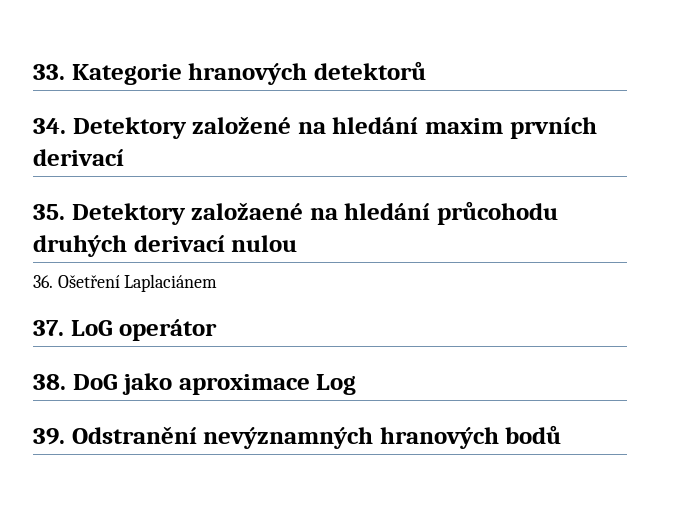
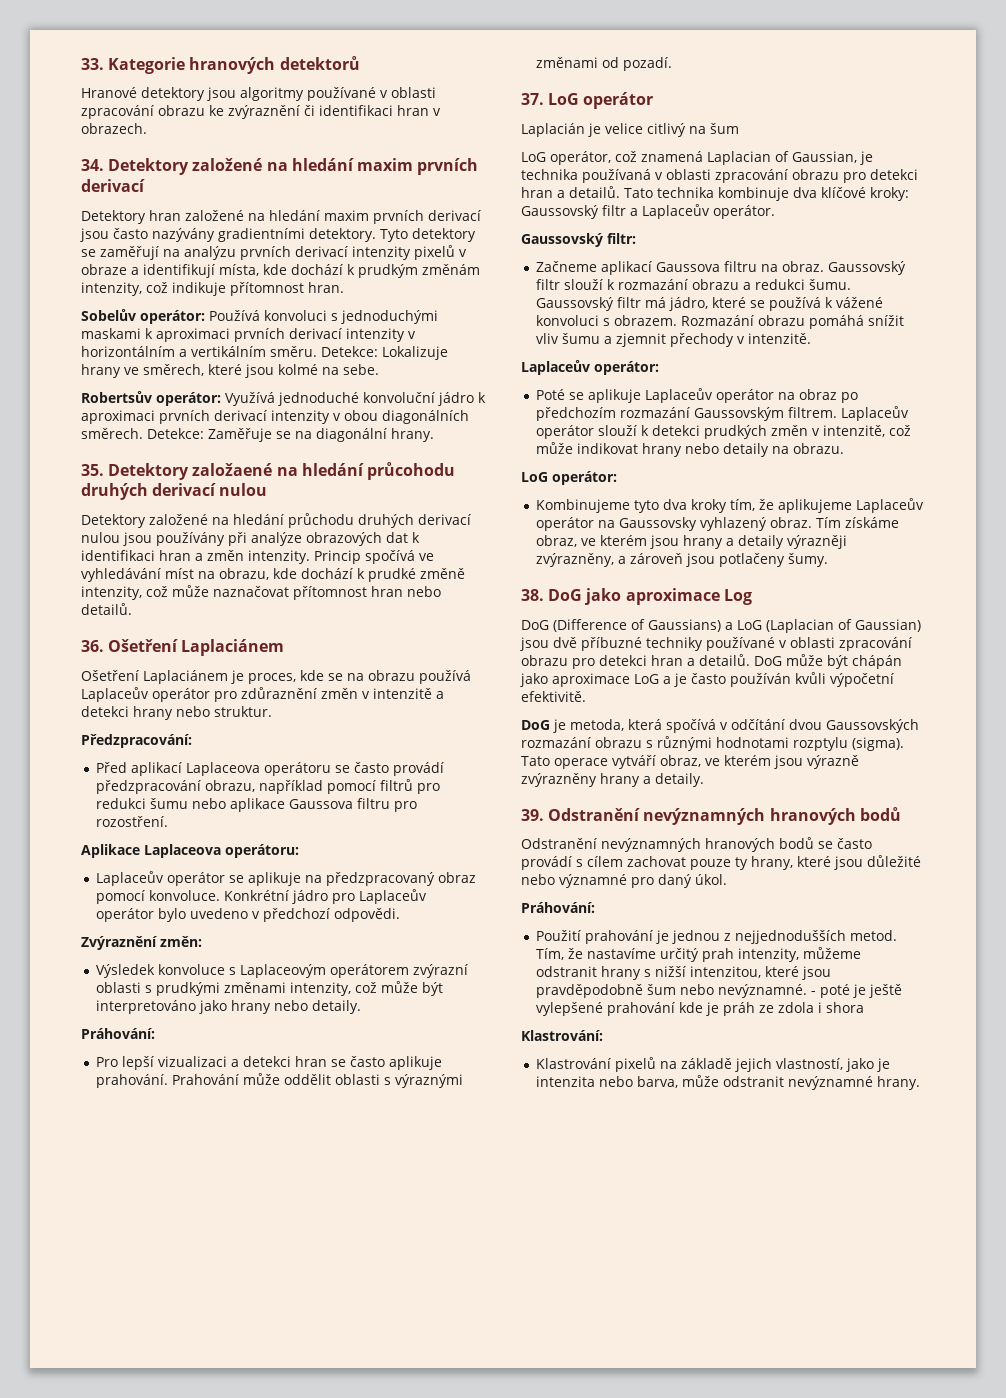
+ Hranové detektory jsou algoritmy používané v oblasti zpracování obrazu ke zvýraznění či identifikaci hran v obrazech.
+ Detektory hran založené na hledání maxim prvních derivací jsou často nazývány gradientními detektory. Tyto detektory se zaměřují na analýzu prvních derivací intenzity pixelů v obraze a identifikují místa, kde dochází k prudkým změnám intenzity, což indikuje přítomnost hran.
+ Sobelův operátor: Používá konvoluci s jednoduchými maskami k aproximaci prvních derivací intenzity v horizontálním a vertikálním směru. Detekce: Lokalizuje hrany ve směrech, které jsou kolmé na sebe.
+ Robertsův operátor: Využívá jednoduché konvoluční jádro k aproximaci prvních derivací intenzity v obou diagonálních směrech. Detekce: Zaměřuje se na diagonální hrany.
+ Detektory založené na hledání průchodu druhých derivací nulou jsou používány při analýze obrazových dat k identifikaci hran a změn intenzity. Princip spočívá ve vyhledávání míst na obrazu, kde dochází k prudké změně intenzity, což může naznačovat přítomnost hran nebo detailů.
  36. Ošetření Laplaciánem
+ Ošetření Laplaciánem je proces, kde se na obrazu používá Laplaceův operátor pro zdůraznění změn v intenzitě a detekci hrany nebo struktur.
+ Předzpracování:
+ Před aplikací Laplaceova operátoru se často provádí předzpracování obrazu, například pomocí filtrů pro redukci šumu nebo aplikace Gaussova filtru pro rozostření.
+ Aplikace Laplaceova operátoru:
+ Laplaceův operátor se aplikuje na předzpracovaný obraz pomocí konvoluce. Konkrétní jádro pro Laplaceův operátor bylo uvedeno v předchozí odpovědi.
+ Zvýraznění změn:
+ Výsledek konvoluce s Laplaceovým operátorem zvýrazní oblasti s prudkými změnami intenzity, což může být interpretováno jako hrany nebo detaily.
+ Práhování:
+ Pro lepší vizualizaci a detekci hran se často aplikuje prahování. Prahování může oddělit oblasti s výraznými změnami od pozadí.
  37. LoG operátor
+ Laplacián je velice citlivý na šum
+ LoG operátor, což znamená Laplacian of Gaussian, je technika používaná v oblasti zpracování obrazu pro detekci hran a detailů. Tato technika kombinuje dva klíčové kroky: Gaussovský filtr a Laplaceův operátor.
+ Gaussovský filtr:
+ Začneme aplikací Gaussova filtru na obraz. Gaussovský filtr slouží k rozmazání obrazu a redukci šumu. Gaussovský filtr má jádro, které se používá k vážené konvoluci s obrazem. Rozmazání obrazu pomáhá snížit vliv šumu a zjemnit přechody v intenzitě.
+ Laplaceův operátor:
+ Poté se aplikuje Laplaceův operátor na obraz po předchozím rozmazání Gaussovským filtrem. Laplaceův operátor slouží k detekci prudkých změn v intenzitě, což může indikovat hrany nebo detaily na obrazu.
+ LoG operátor:
+ Kombinujeme tyto dva kroky tím, že aplikujeme Laplaceův operátor na Gaussovsky vyhlazený obraz. Tím získáme obraz, ve kterém jsou hrany a detaily výrazněji zvýrazněny, a zároveň jsou potlačeny šumy.
+ DoG (Difference of Gaussians) a LoG (Laplacian of Gaussian) jsou dvě příbuzné techniky používané v oblasti zpracování obrazu pro detekci hran a detailů. DoG může být chápán jako aproximace LoG a je často používán kvůli výpočetní efektivitě.
+ DoG je metoda, která spočívá v odčítání dvou Gaussovských rozmazání obrazu s různými hodnotami rozptylu (sigma). Tato operace vytváří obraz, ve kterém jsou výrazně zvýrazněny hrany a detaily.
+ Odstranění nevýznamných hranových bodů se často provádí s cílem zachovat pouze ty hrany, které jsou důležité nebo významné pro daný úkol.
+ Práhování:
+ Použití prahování je jednou z nejjednodušších metod. Tím, že nastavíme určitý prah intenzity, můžeme odstranit hrany s nižší intenzitou, které jsou pravděpodobně šum nebo nevýznamné. - poté je ještě vylepšené prahování kde je práh ze zdola i shora
+ Klastrování:
+ Klastrování pixelů na základě jejich vlastností, jako je intenzita nebo barva, může odstranit nevýznamné hrany.

